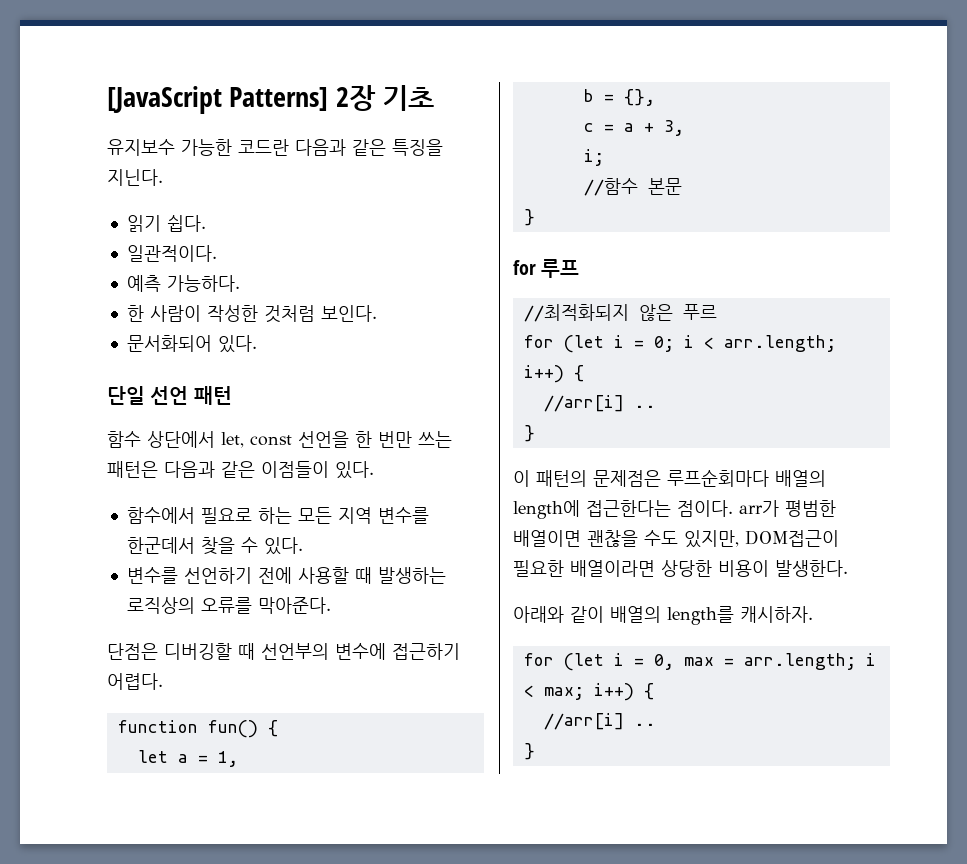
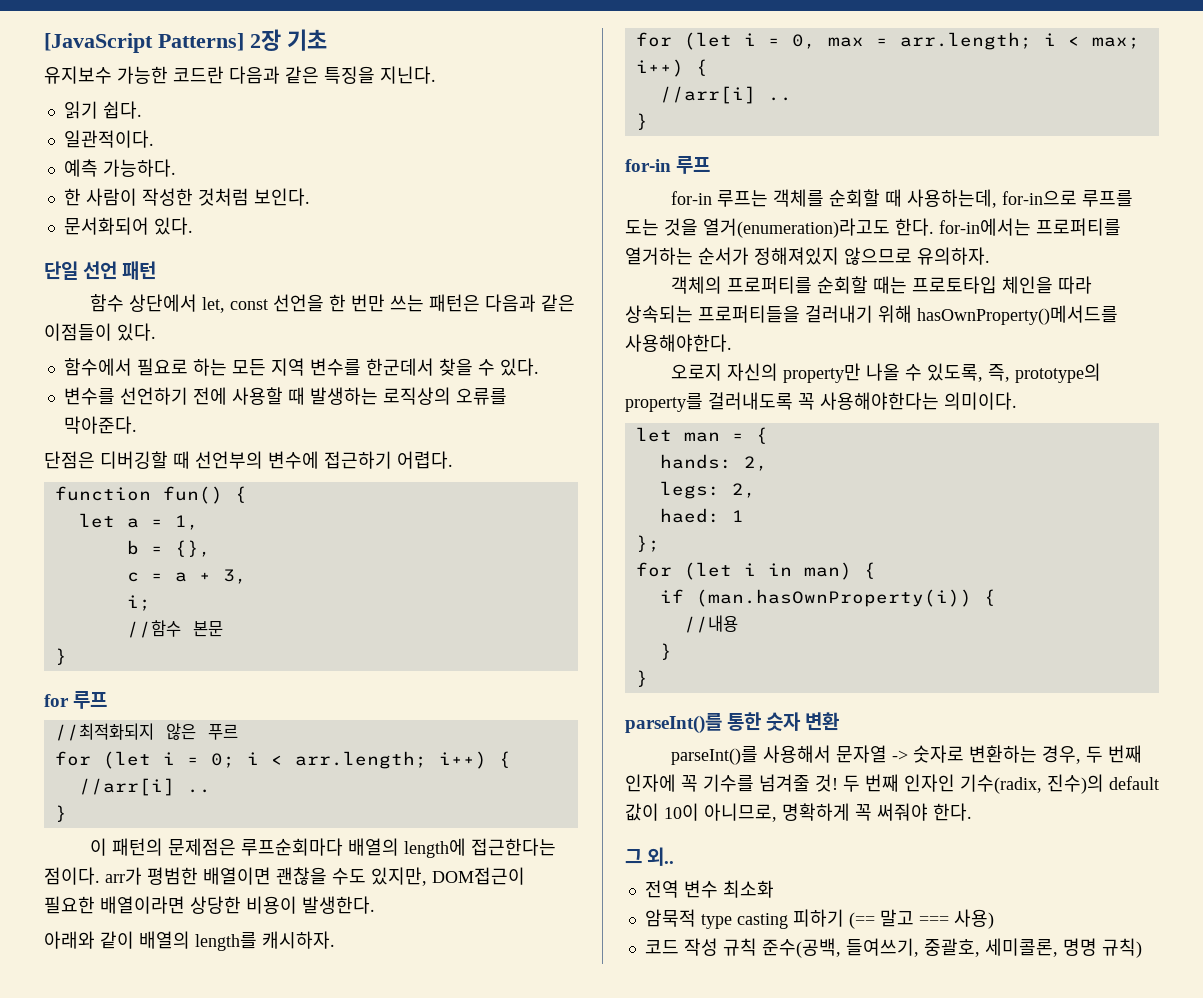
+ for-in 루프
+ for-in 루프는 객체를 순회할 때 사용하는데, for-in으로 루프를 도는 것을 열거(enumeration)라고도 한다. for-in에서는 프로퍼티를 열거하는 순서가 정해져있지 않으므로 유의하자.
+ 객체의 프로퍼티를 순회할 때는 프로토타입 체인을 따라 상속되는 프로퍼티들을 걸러내기 위해 hasOwnProperty()메서드를 사용해야한다.
+ 오로지 자신의 property만 나올 수 있도록, 즉, prototype의 property를 걸러내도록 꼭 사용해야한다는 의미이다.
+ let man = {
+ hands: 2,
+ legs: 2,
+ haed: 1
+ };
+ for (let i in man) {
+ if (man.hasOwnProperty(i)) {
+ //내용
+ }
+ }
+ parseInt()를 통한 숫자 변환
+ parseInt()를 사용해서 문자열 -> 숫자로 변환하는 경우, 두 번째 인자에 꼭 기수를 넘겨줄 것! 두 번째 인자인 기수(radix, 진수)의 default 값이 10이 아니므로, 명확하게 꼭 써줘야 한다.
+ 그 외..
+ 전역 변수 최소화
+ 암묵적 type casting 피하기 (== 말고 === 사용)
+ 코드 작성 규칙 준수(공백, 들여쓰기, 중괄호, 세미콜론, 명명 규칙)

